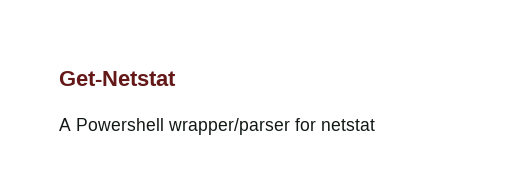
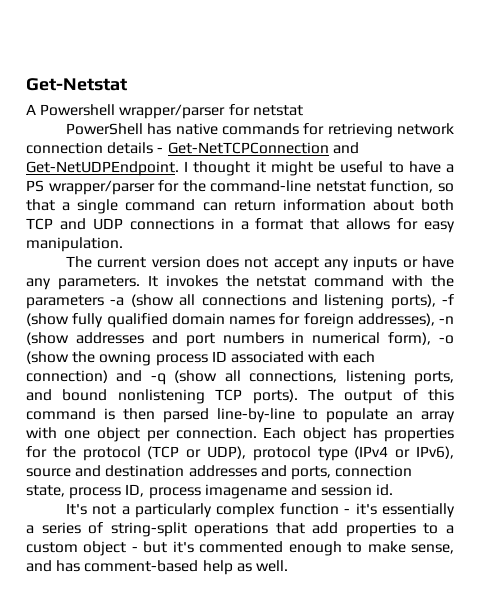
+ PowerShell has native commands for retrieving network connection details - Get-NetTCPConnection and Get-NetUDPEndpoint. I thought it might be useful to have a PS wrapper/parser for the command-line netstat function, so that a single command can return information about both TCP and UDP connections in a format that allows for easy manipulation.
+ The current version does not accept any inputs or have any parameters. It invokes the netstat command with the parameters -a (show all connections and listening ports), -f (show fully qualified domain names for foreign addresses), -n (show addresses and port numbers in numerical form), -o (show the owning process ID associated with each connection) and -q (show all connections, listening ports, and bound nonlistening TCP ports). The output of this command is then parsed line-by-line to populate an array with one object per connection. Each object has properties for the protocol (TCP or UDP), protocol type (IPv4 or IPv6), source and destination addresses and ports, connection state, process ID, process imagename and session id.
+ It's not a particularly complex function - it's essentially a series of string-split operations that add properties to a custom object - but it's commented enough to make sense, and has comment-based help as well.

